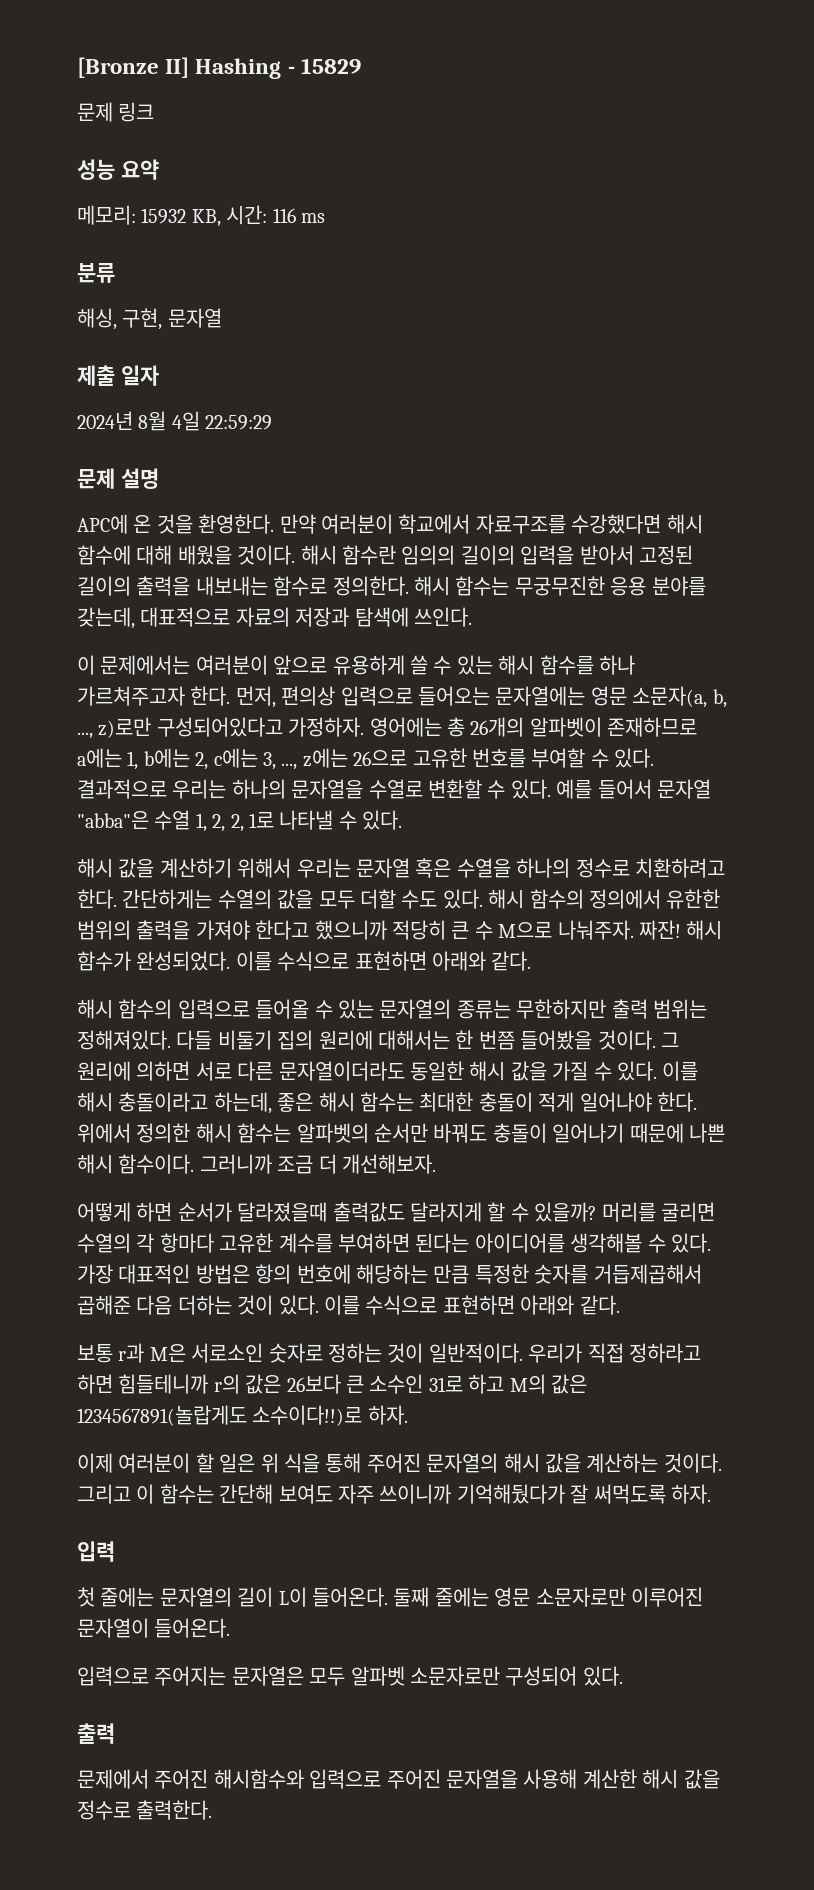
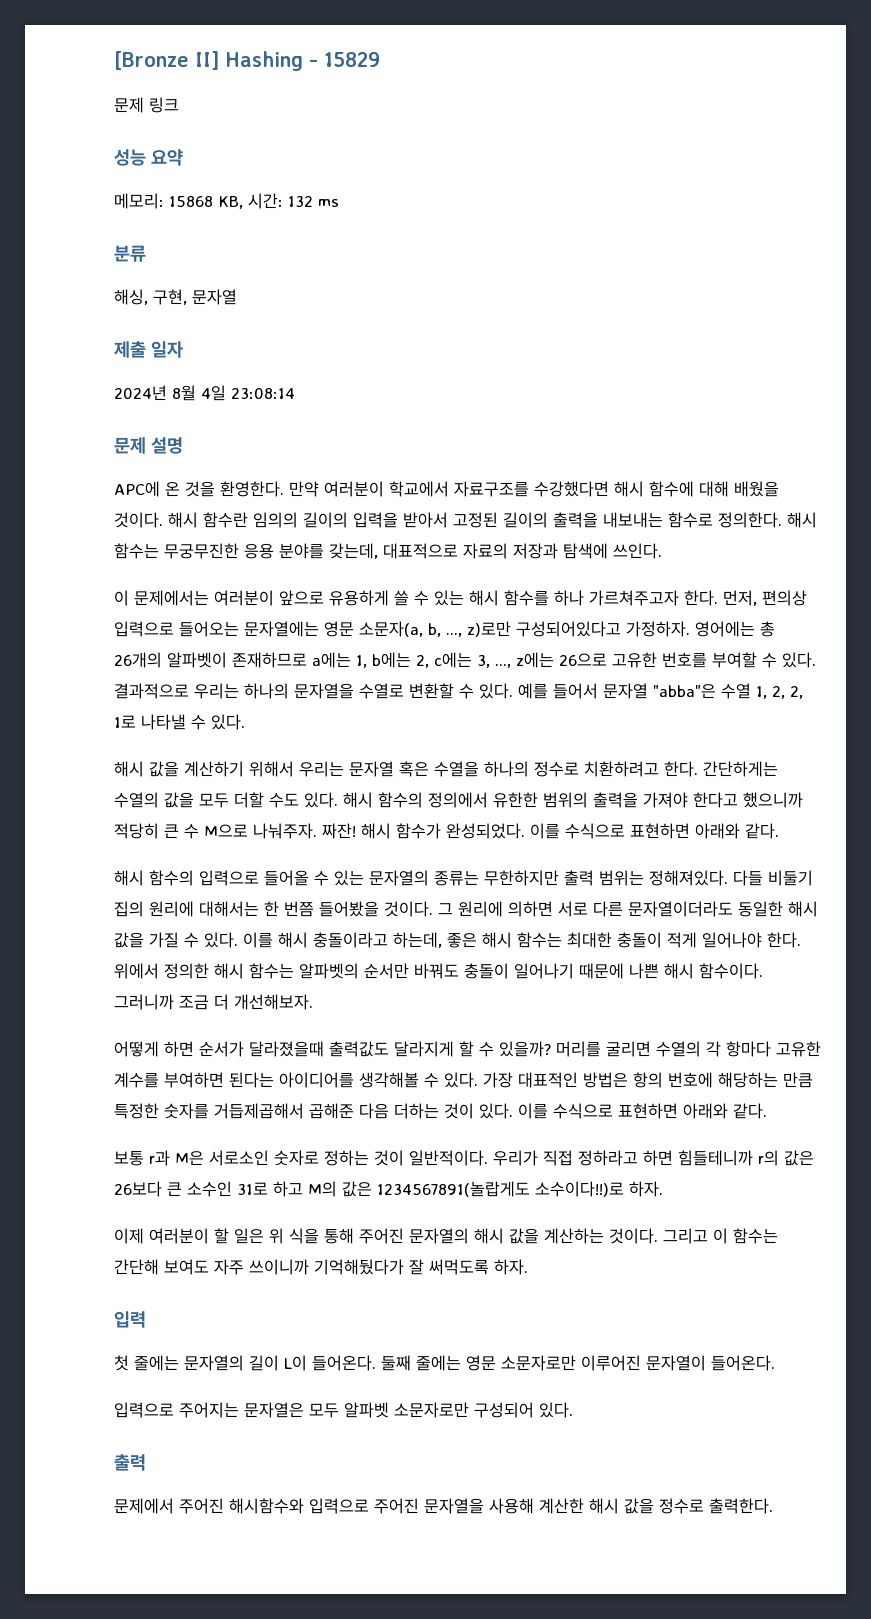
- 메모리: 15932 KB, 시간: 116 ms
+ 메모리: 15868 KB, 시간: 132 ms
- 2024년 8월 4일 22:59:29
+ 2024년 8월 4일 23:08:14

